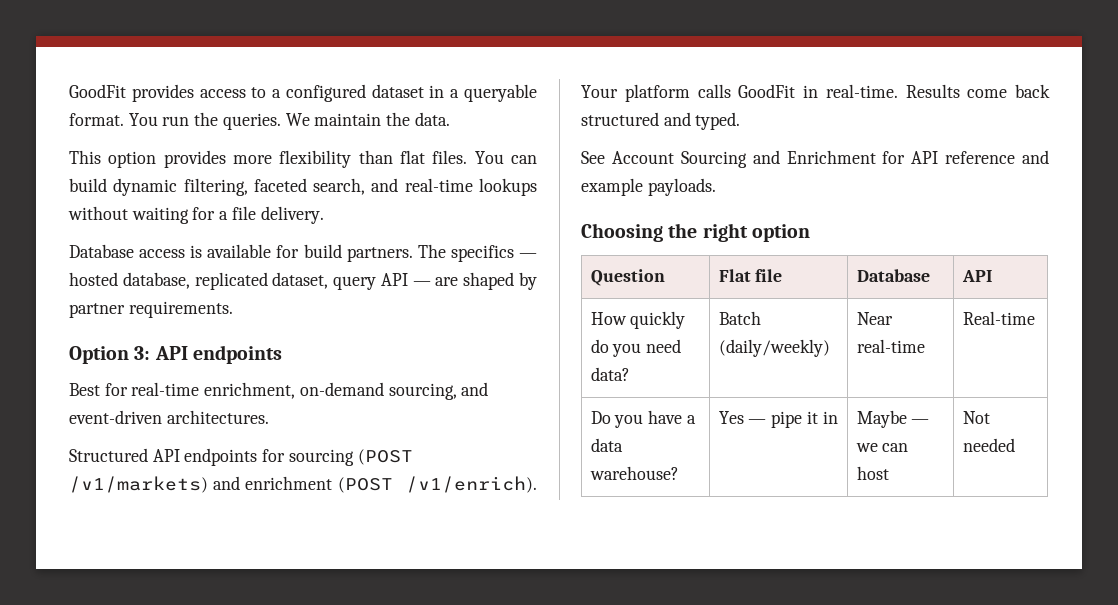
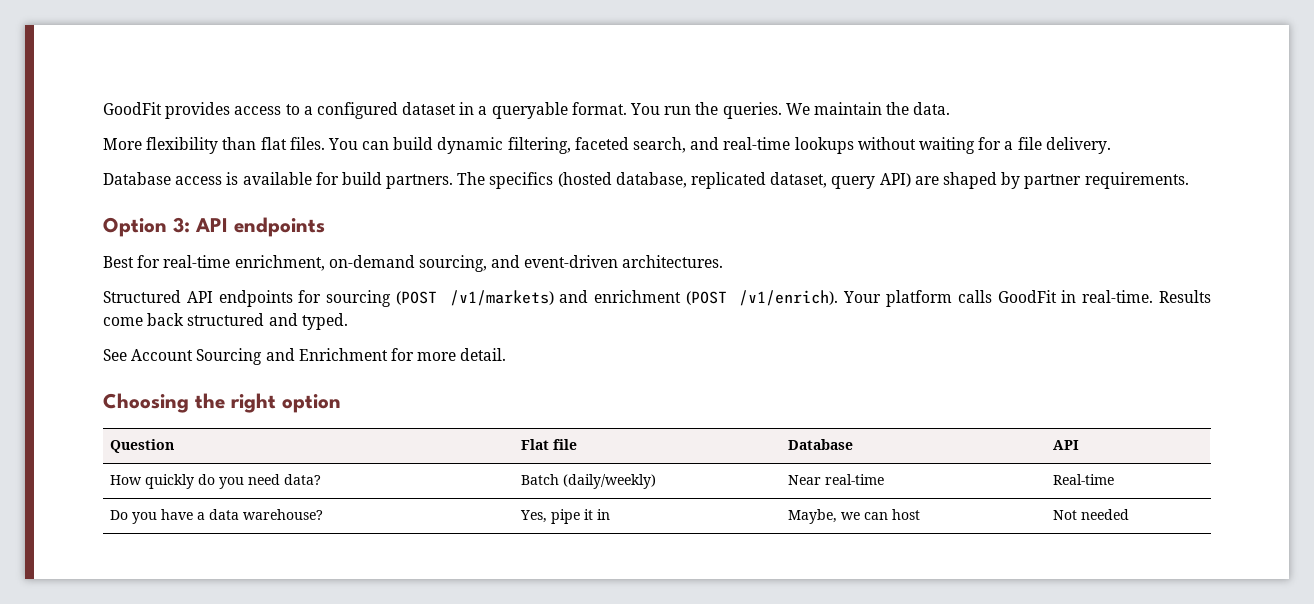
- This option provides more flexibility than flat files.
+ More flexibility than flat files.
- The specifics — hosted database, replicated dataset, query API — are shaped by partner requirements.
+ The specifics (hosted database, replicated dataset, query API) are shaped by partner requirements.
- See Account Sourcing and Enrichment for API reference and example payloads.
+ See Account Sourcing and Enrichment for more detail.
- Do you have a data warehouse? | Yes — pipe it in | Maybe — we can host | Not needed
+ Do you have a data warehouse? | Yes, pipe it in | Maybe, we can host | Not needed

